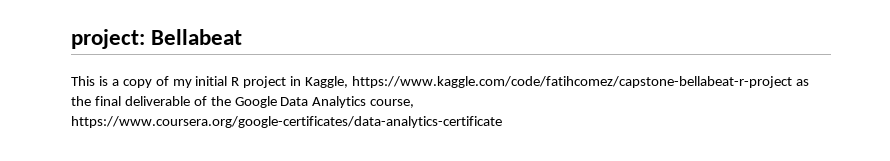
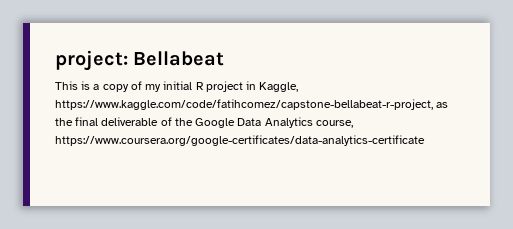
- This is a copy of my initial R project in Kaggle, https://www.kaggle.com/code/fatihcomez/capstone-bellabeat-r-project as the final deliverable of the Google Data Analytics course, https://www.coursera.org/google-certificates/data-analytics-certificate
+ This is a copy of my initial R project in Kaggle, https://www.kaggle.com/code/fatihcomez/capstone-bellabeat-r-project, as the final deliverable of the Google Data Analytics course, https://www.coursera.org/google-certificates/data-analytics-certificate

